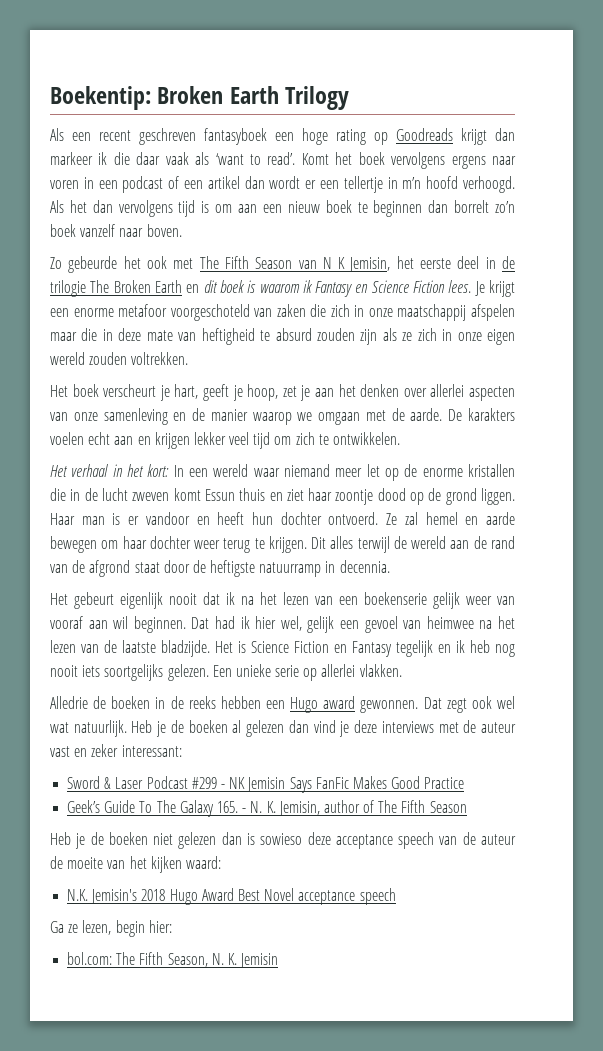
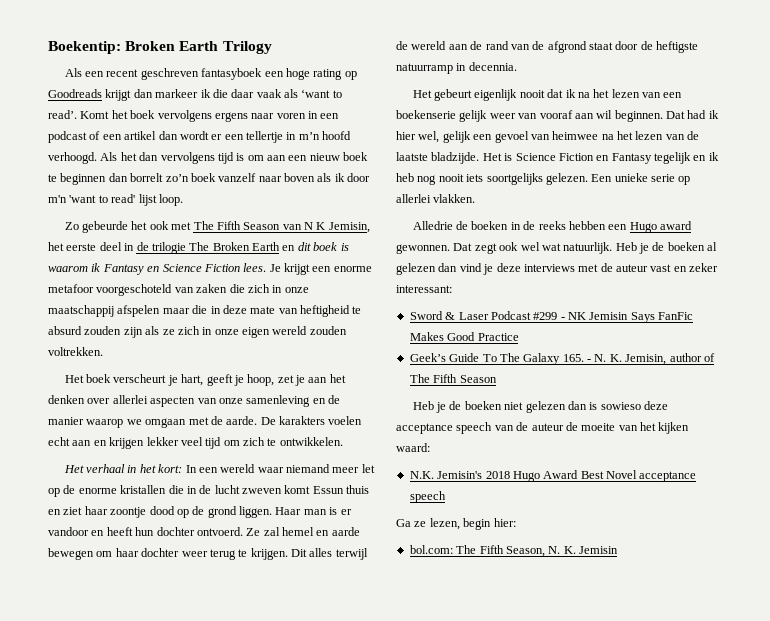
- Als het dan vervolgens tijd is om aan een nieuw boek te beginnen dan borrelt zo’n boek vanzelf naar boven.
+ Als het dan vervolgens tijd is om aan een nieuw boek te beginnen dan borrelt zo’n boek vanzelf naar boven als ik door m'n 'want to read' lijst loop.

